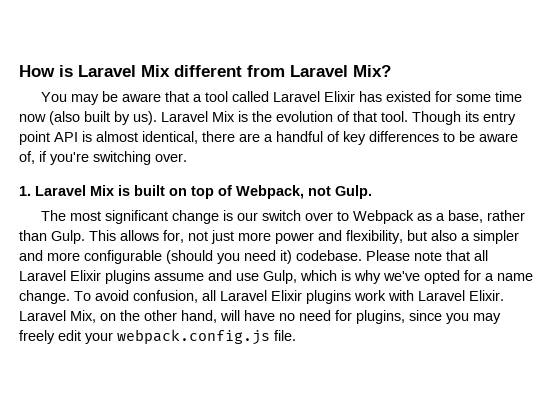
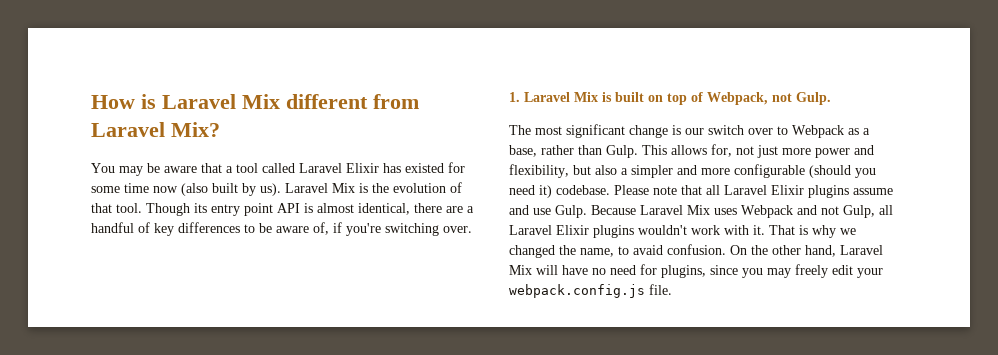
- Please note that all Laravel Elixir plugins assume and use Gulp, which is why we've opted for a name change. To avoid confusion, all Laravel Elixir plugins work with Laravel Elixir. Laravel Mix, on the other hand, will have no need for plugins, since you may freely edit your webpack.config.js file.
+ Please note that all Laravel Elixir plugins assume and use Gulp. Because Laravel Mix uses Webpack and not Gulp, all Laravel Elixir plugins wouldn't work with it. That is why we changed the name, to avaid confusion. On the other hand, Laravel Mix will have no need for plugins, since you may freely edit your webpack.config.js file.

